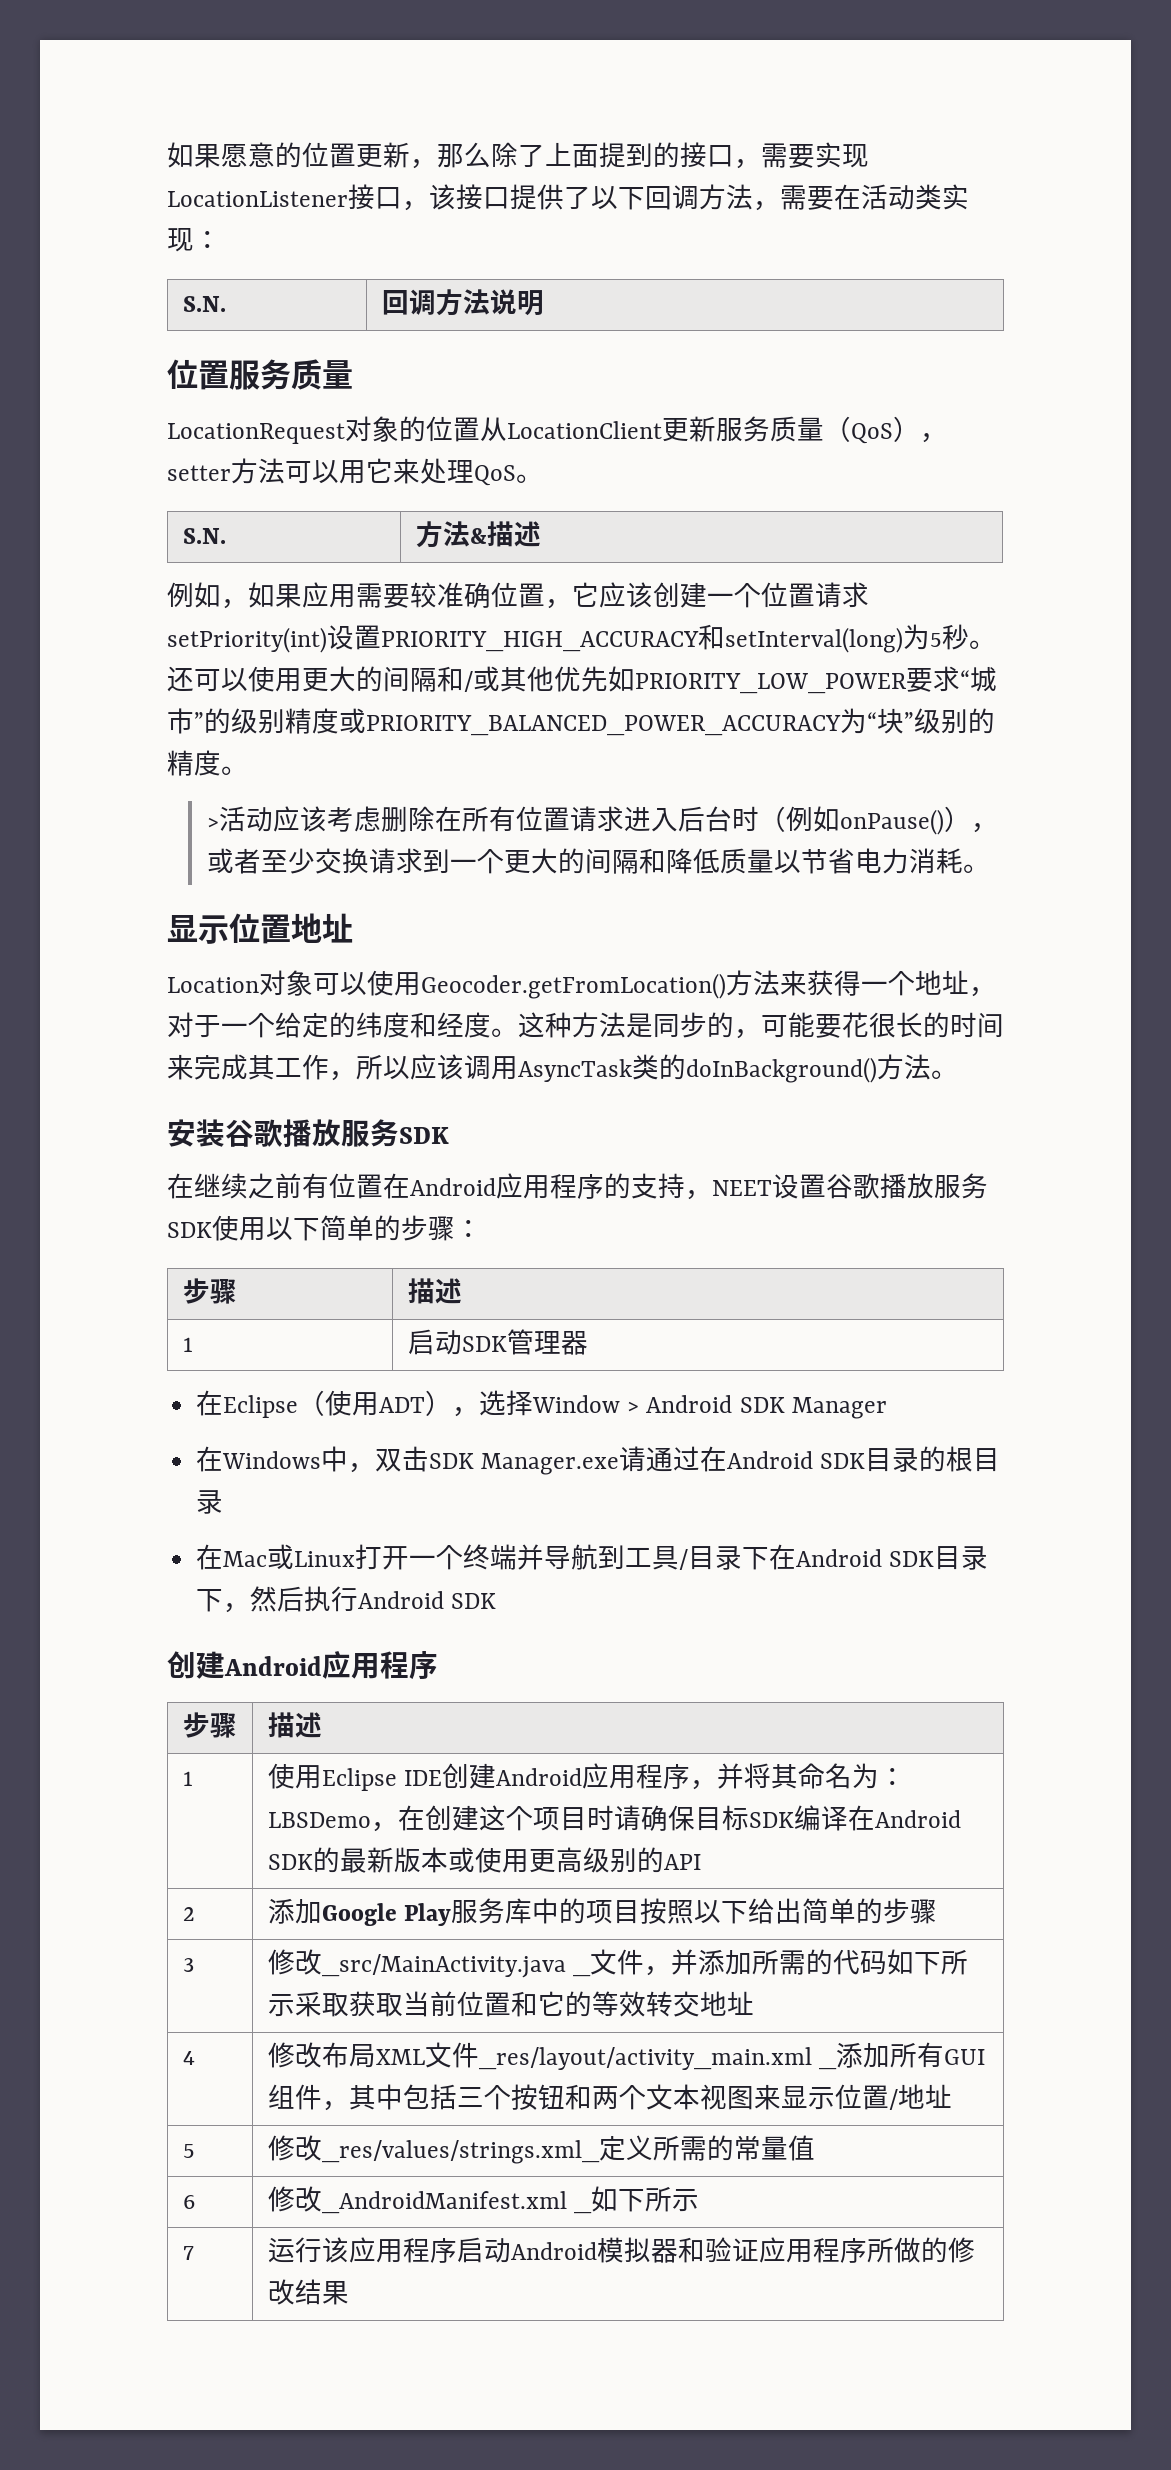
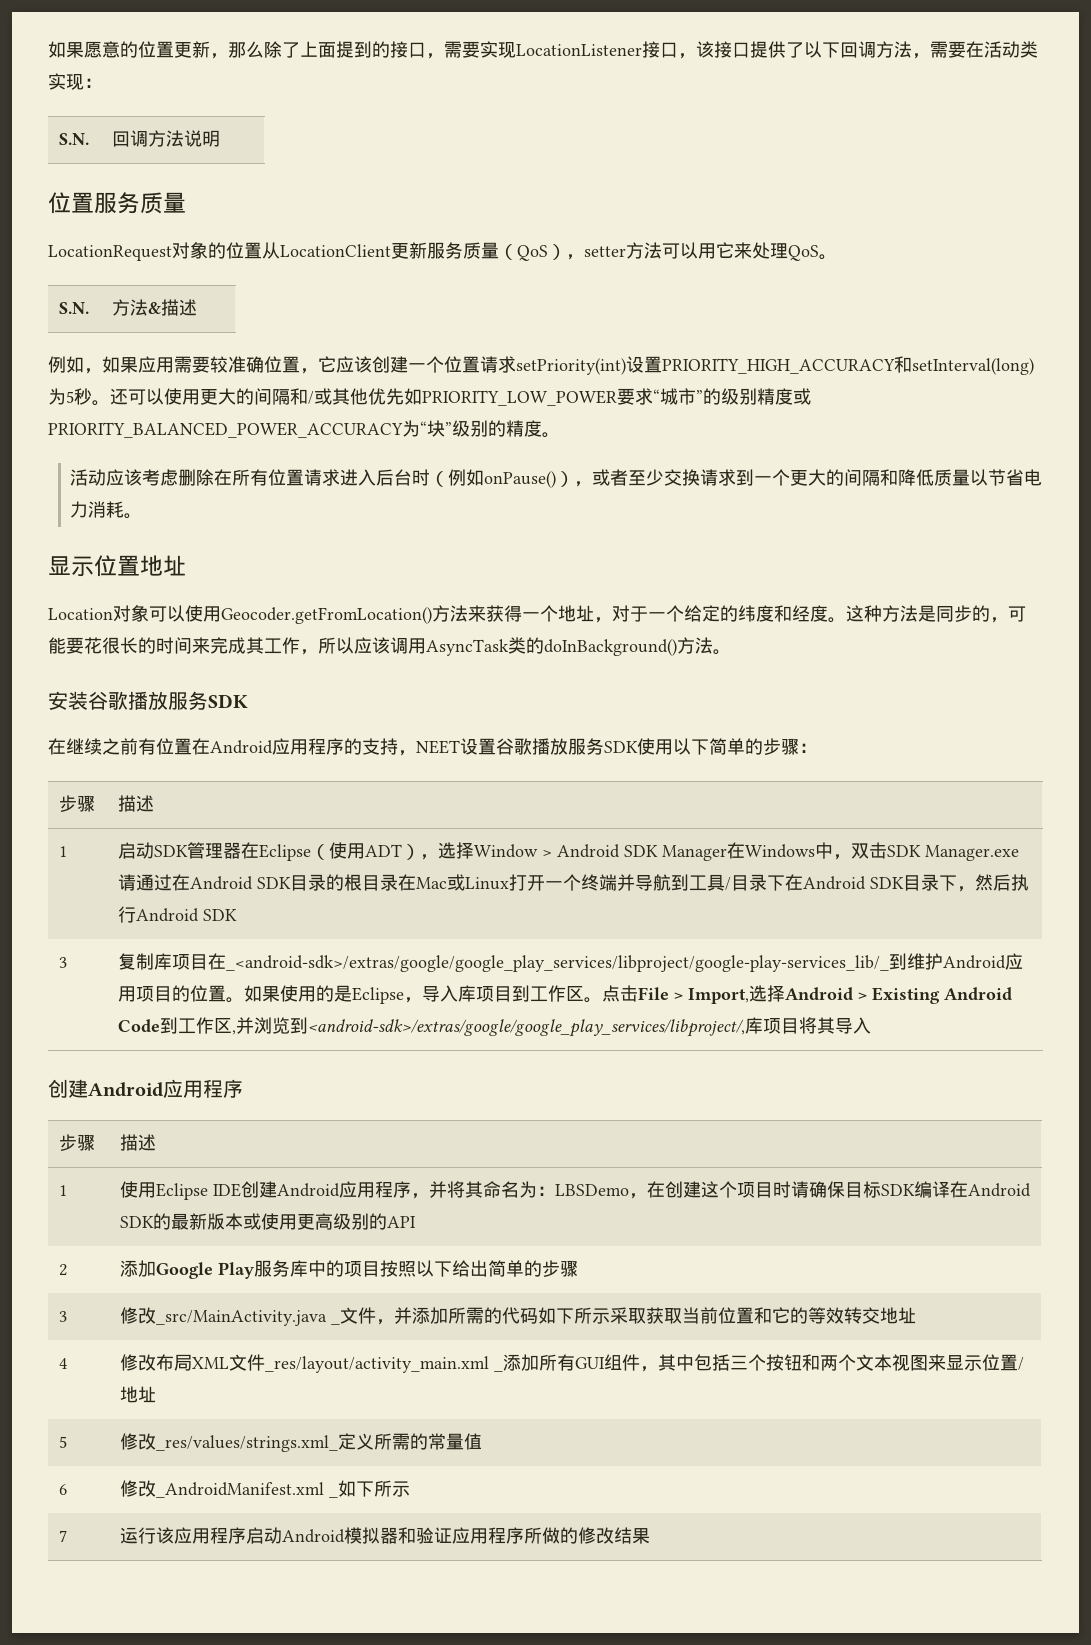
- >活动应该考虑删除在所有位置请求进入后台时（例如onPause()），或者至少交换请求到一个更大的间隔和降低质量以节省电力消耗。
+ 活动应该考虑删除在所有位置请求进入后台时（例如onPause()），或者至少交换请求到一个更大的间隔和降低质量以节省电力消耗。
- 启动SDK管理器
- 在Eclipse（使用ADT），选择Window > Android SDK Manager
- 在Windows中，双击SDK Manager.exe请通过在Android SDK目录的根目录
- 在Mac或Linux打开一个终端并导航到工具/目录下在Android SDK目录下，然后执行Android SDK
+ 启动SDK管理器在Eclipse（使用ADT），选择Window > Android SDK Manager在Windows中，双击SDK Manager.exe请通过在Android SDK目录的根目录在Mac或Linux打开一个终端并导航到工具/目录下在Android SDK目录下，然后执行Android SDK
+ 3 | 复制库项目在_<android-sdk>/extras/google/google_play_services/libproject/google-play-services_lib/_到维护Android应用项目的位置。如果使用的是Eclipse，导入库项目到工作区。点击File > Import,选择Android > Existing Android Code到工作区,并浏览到<android-sdk>/extras/google/google_play_services/libproject/,库项目将其导入

